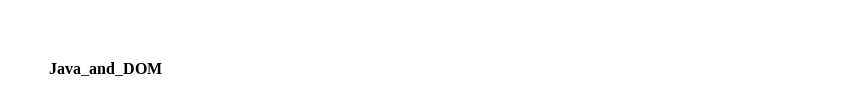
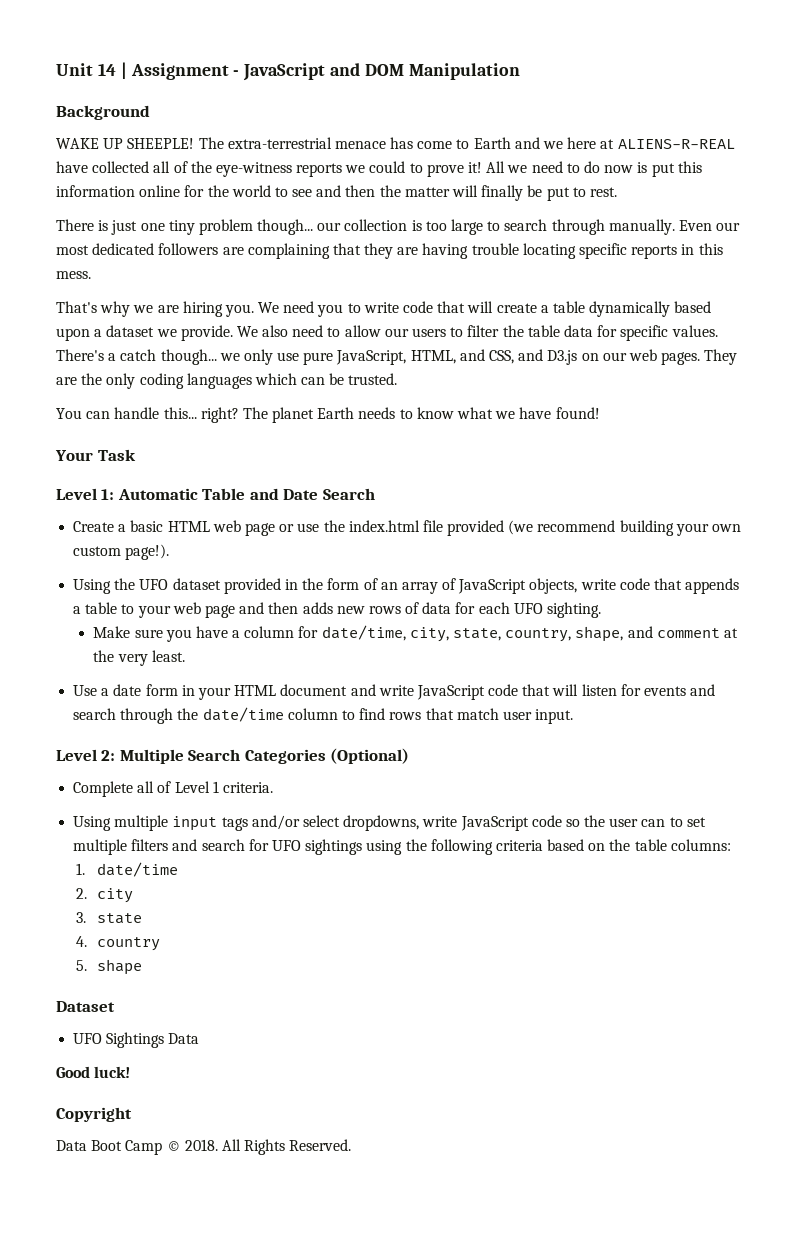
- Java_and_DOM
+ Unit 14 | Assignment - JavaScript and DOM Manipulation
+ Background
+ WAKE UP SHEEPLE! The extra-terrestrial menace has come to Earth and we here at ALIENS-R-REAL have collected all of the eye-witness reports we could to prove it! All we need to do now is put this information online for the world to see and then the matter will finally be put to rest.
+ There is just one tiny problem though... our collection is too large to search through manually. Even our most dedicated followers are complaining that they are having trouble locating specific reports in this mess.
+ That's why we are hiring you. We need you to write code that will create a table dynamically based upon a dataset we provide. We also need to allow our users to filter the table data for specific values. There's a catch though... we only use pure JavaScript, HTML, and CSS, and D3.js on our web pages. They are the only coding languages which can be trusted.
+ You can handle this... right? The planet Earth needs to know what we have found!
+ Your Task
+ Level 1: Automatic Table and Date Search
+ Create a basic HTML web page or use the index.html file provided (we recommend building your own custom page!).
+ Using the UFO dataset provided in the form of an array of JavaScript objects, write code that appends a table to your web page and then adds new rows of data for each UFO sighting.
+ Make sure you have a column for date/time, city, state, country, shape, and comment at the very least.
+ Use a date form in your HTML document and write JavaScript code that will listen for events and search through the date/time column to find rows that match user input.
+ Level 2: Multiple Search Categories (Optional)
+ Complete all of Level 1 criteria.
+ Using multiple input tags and/or select dropdowns, write JavaScript code so the user can to set multiple filters and search for UFO sightings using the following criteria based on the table columns:
+ 1. date/time
+ 2. city
+ 3. state
+ 4. country
+ 5. shape
+ Dataset
+ UFO Sightings Data
+ Good luck!
+ Copyright
+ Data Boot Camp © 2018. All Rights Reserved.

